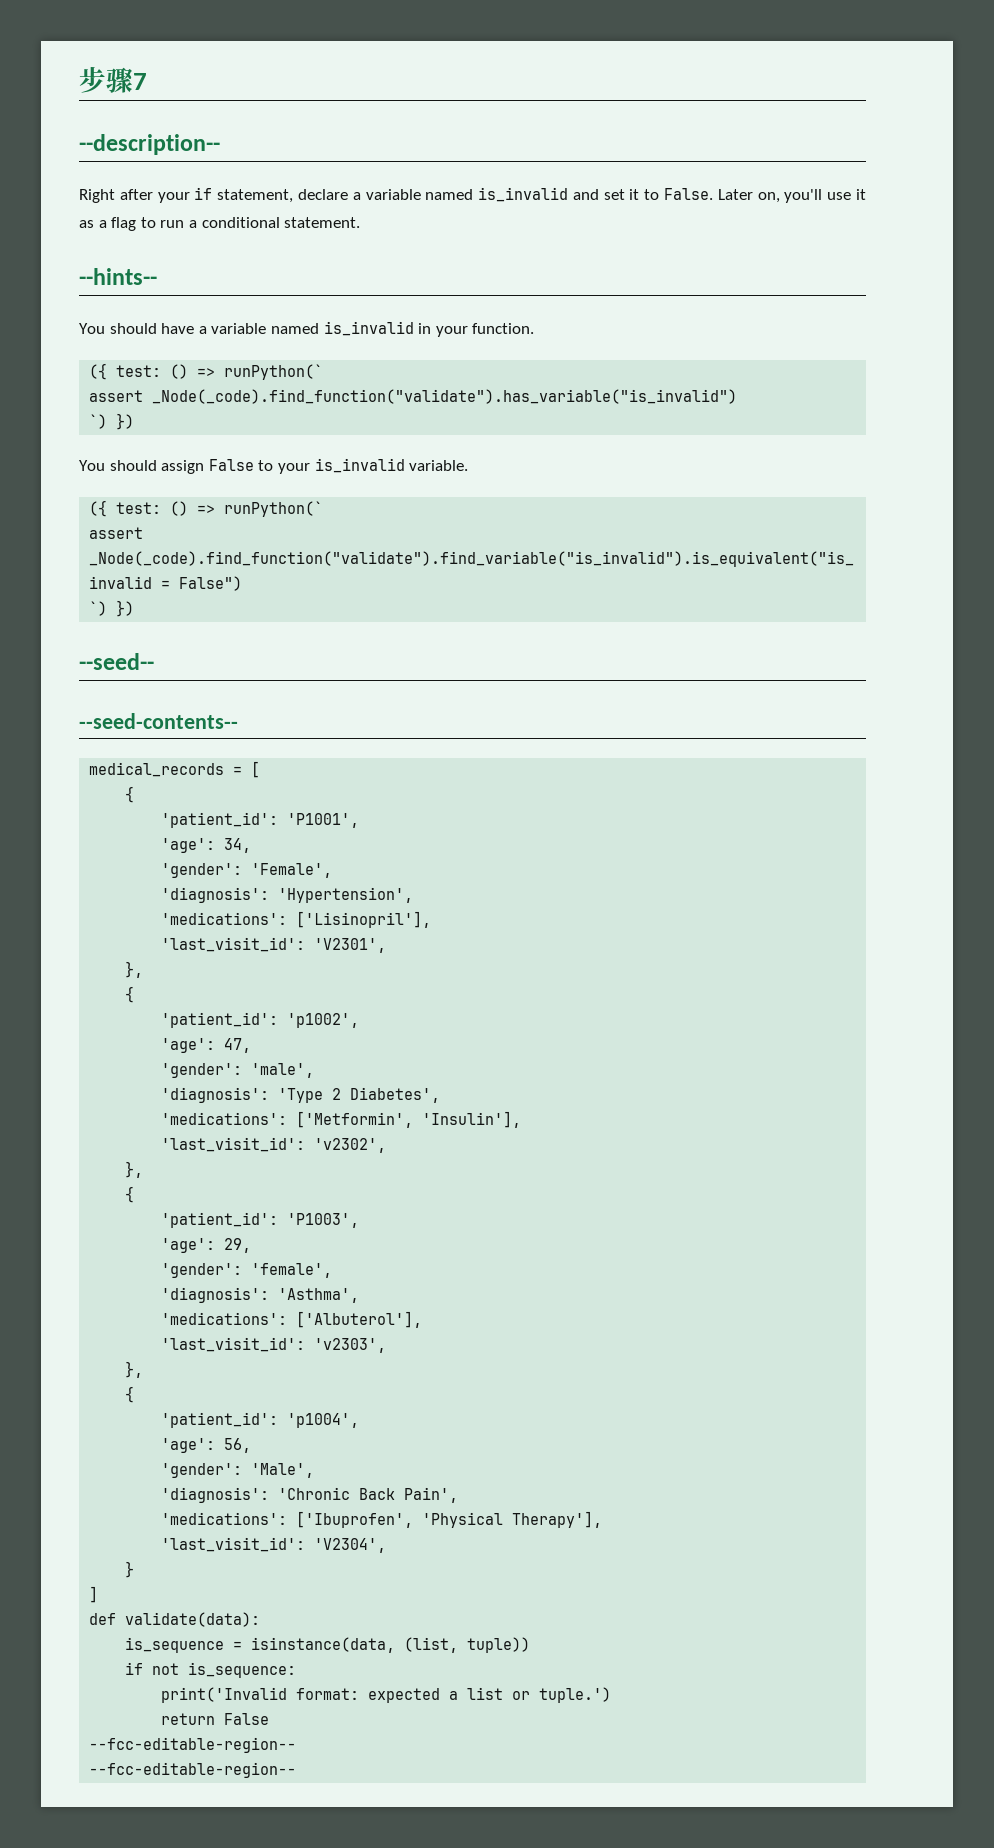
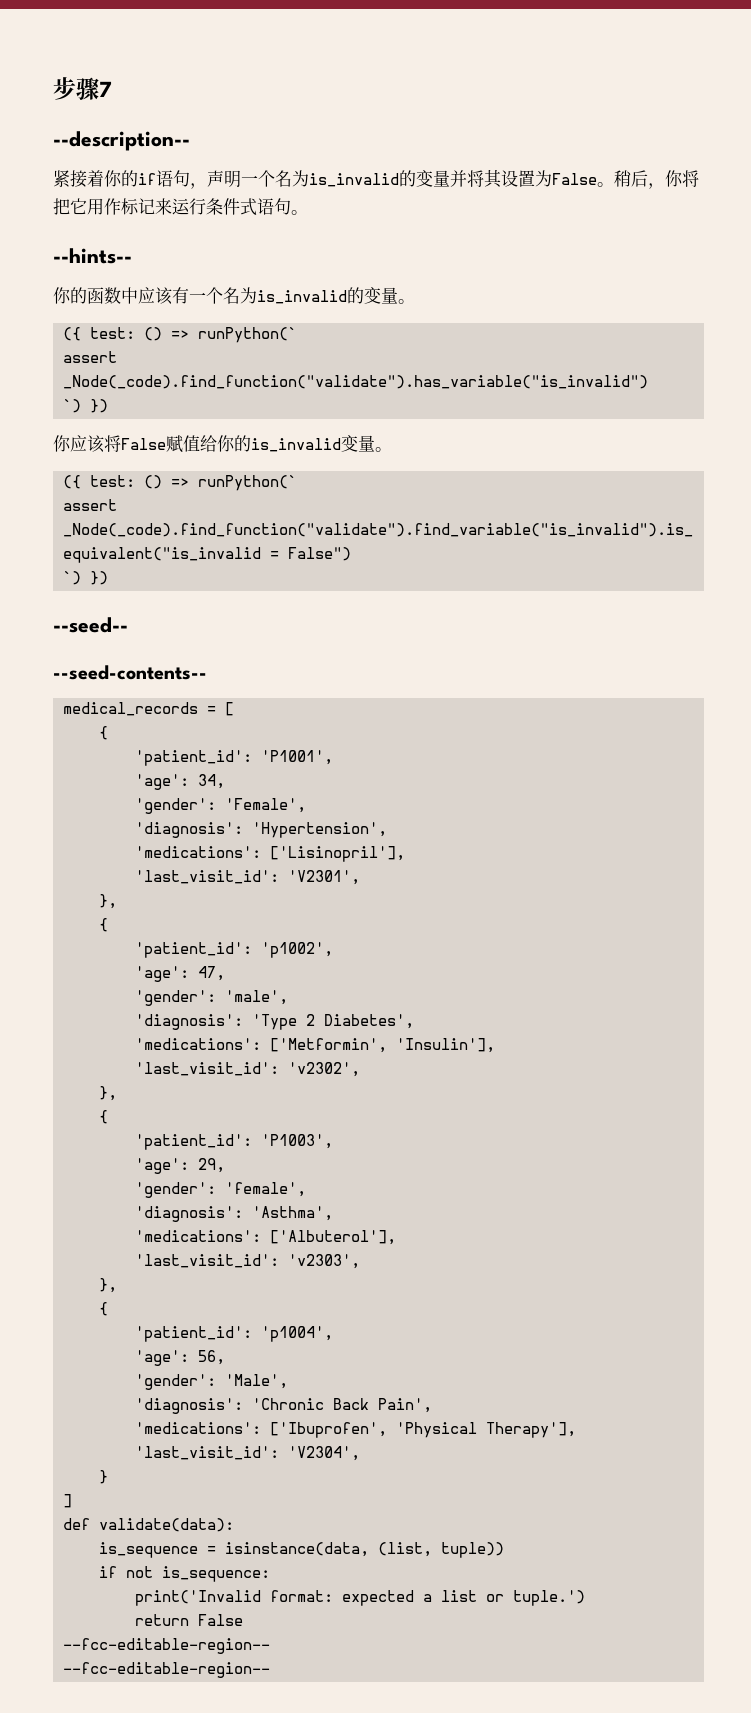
- Right after your if statement, declare a variable named is_invalid and set it to False. Later on, you'll use it as a flag to run a conditional statement.
+ 紧接着你的if语句，声明一个名为is_invalid的变量并将其设置为False。稍后，你将把它用作标记来运行条件式语句。
  --hints--
- You should have a variable named is_invalid in your function.
+ 你的函数中应该有一个名为is_invalid的变量。
- You should assign False to your is_invalid variable.
+ 你应该将False赋值给你的is_invalid变量。

